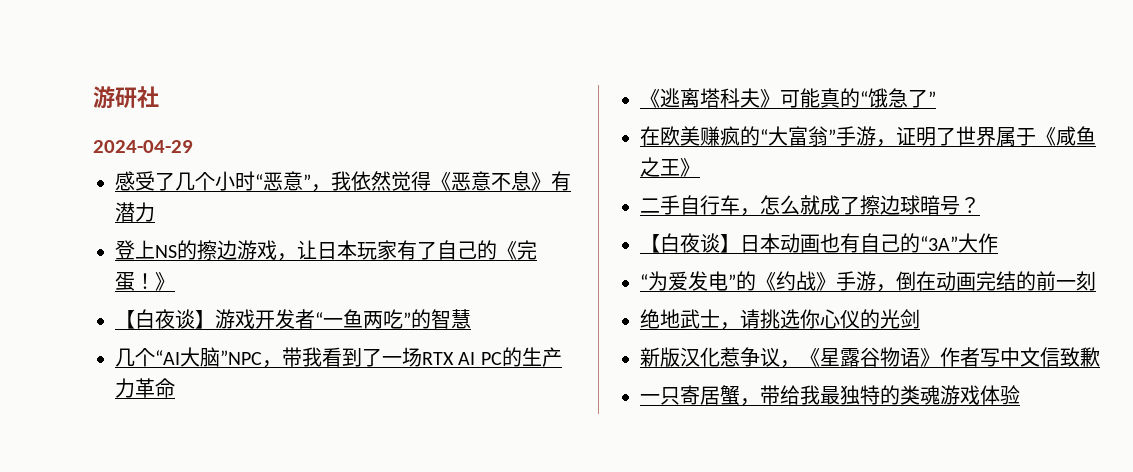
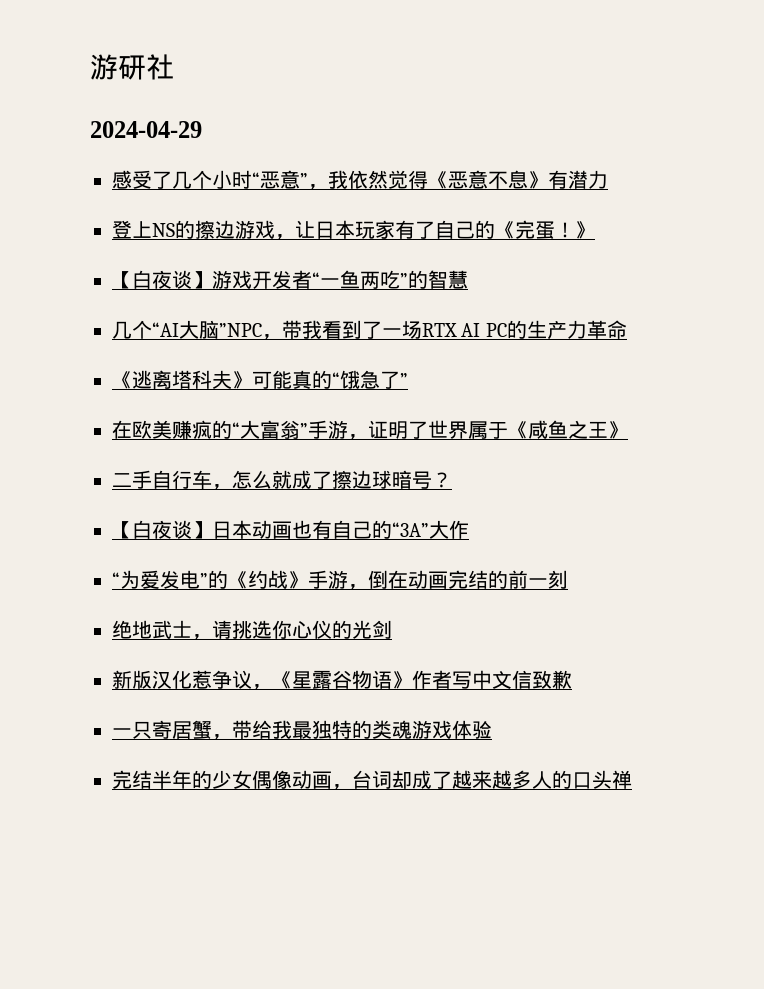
+ 完结半年的少女偶像动画，台词却成了越来越多人的口头禅

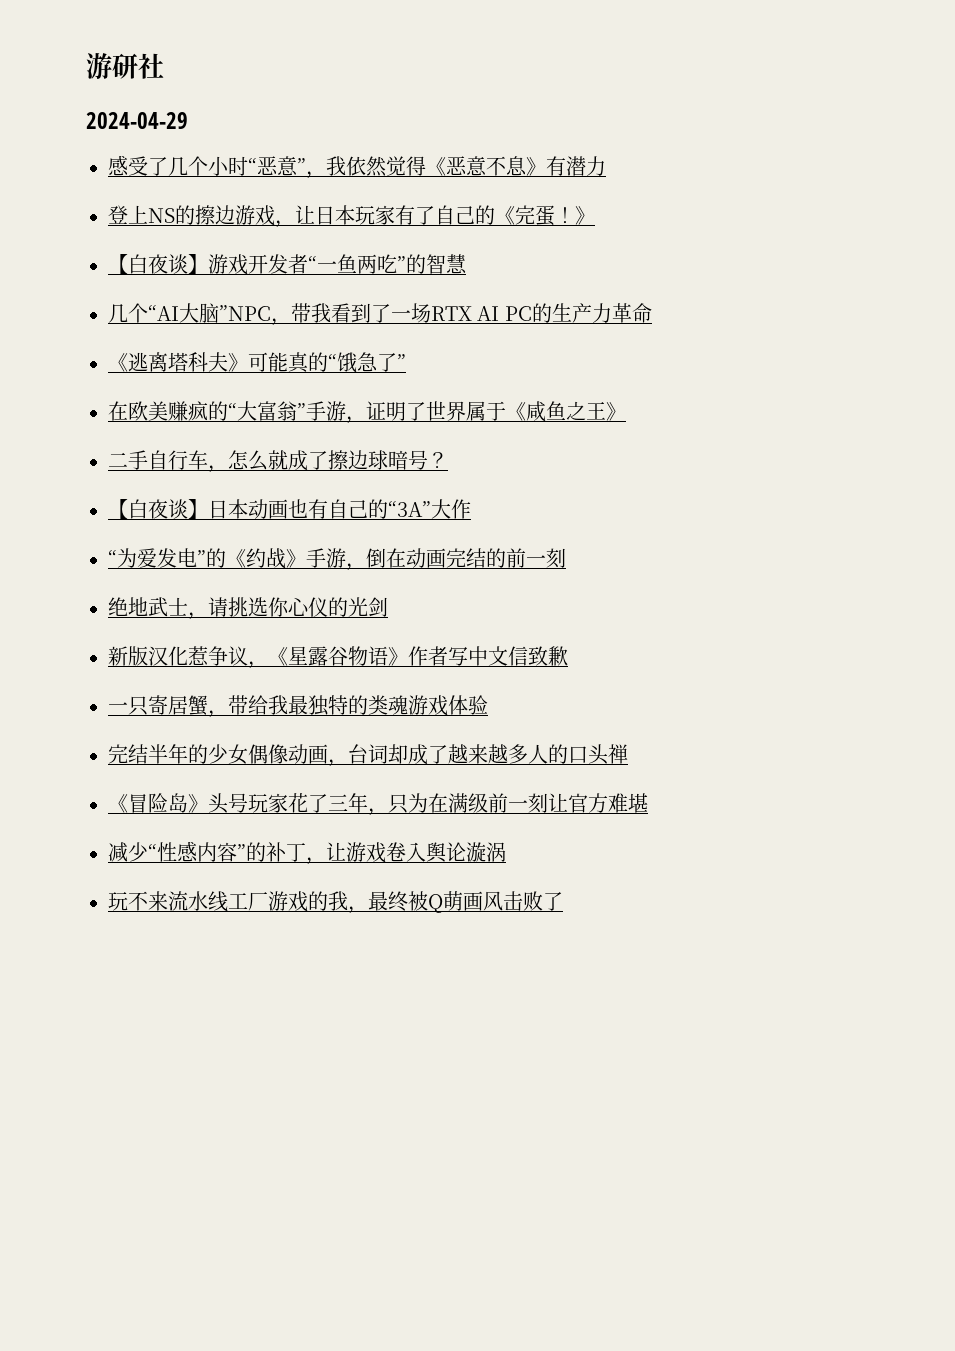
+ 《冒险岛》头号玩家花了三年，只为在满级前一刻让官方难堪
+ 减少“性感内容”的补丁，让游戏卷入舆论漩涡
+ 玩不来流水线工厂游戏的我，最终被Q萌画风击败了

